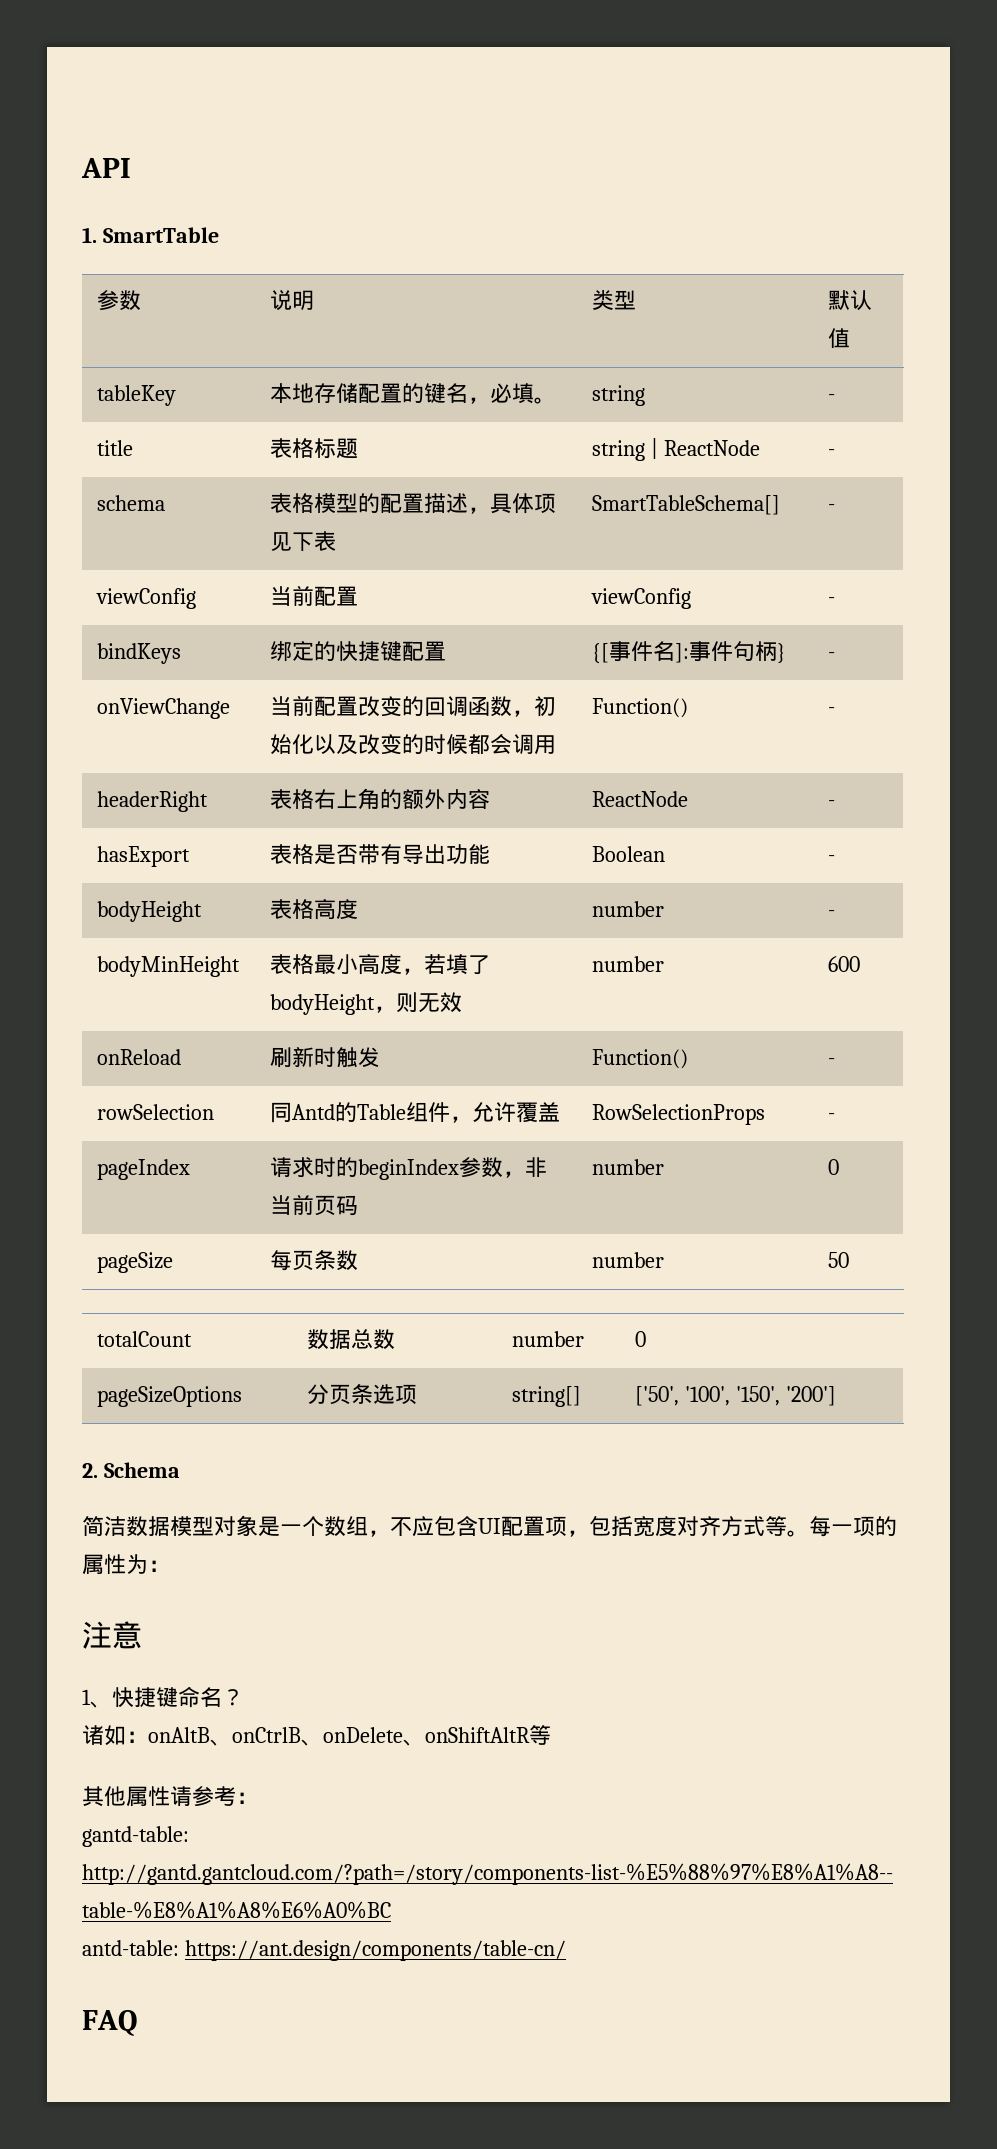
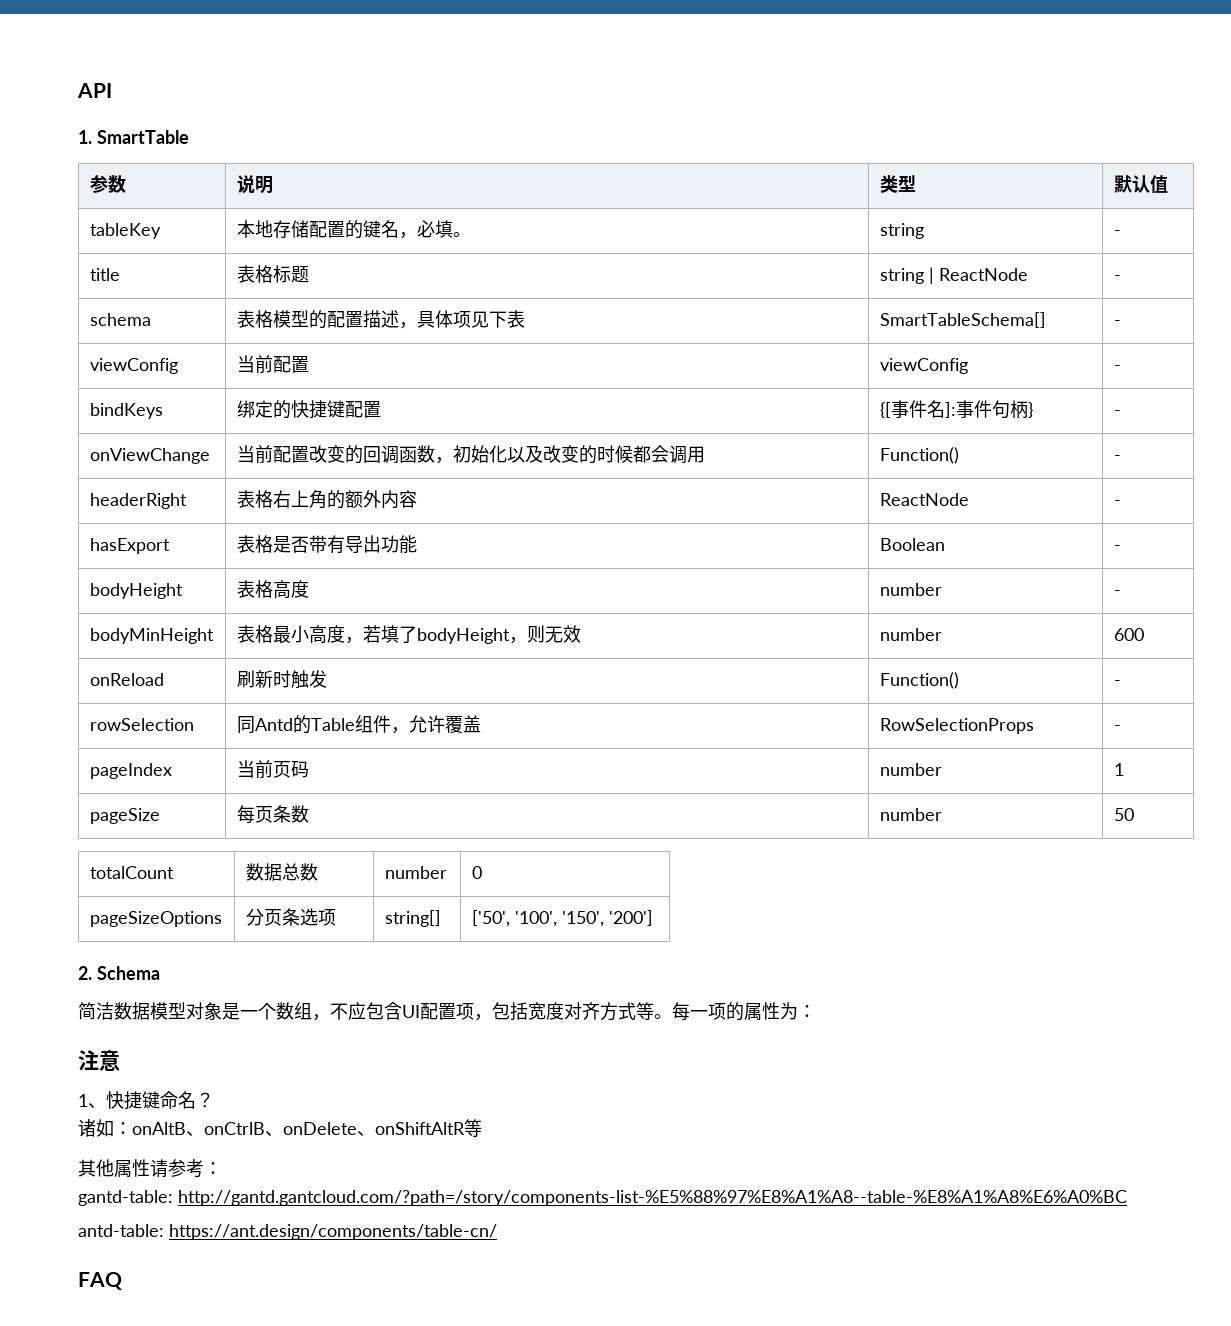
- pageIndex | 请求时的beginIndex参数，非当前页码 | number | 0
+ pageIndex | 当前页码 | number | 1

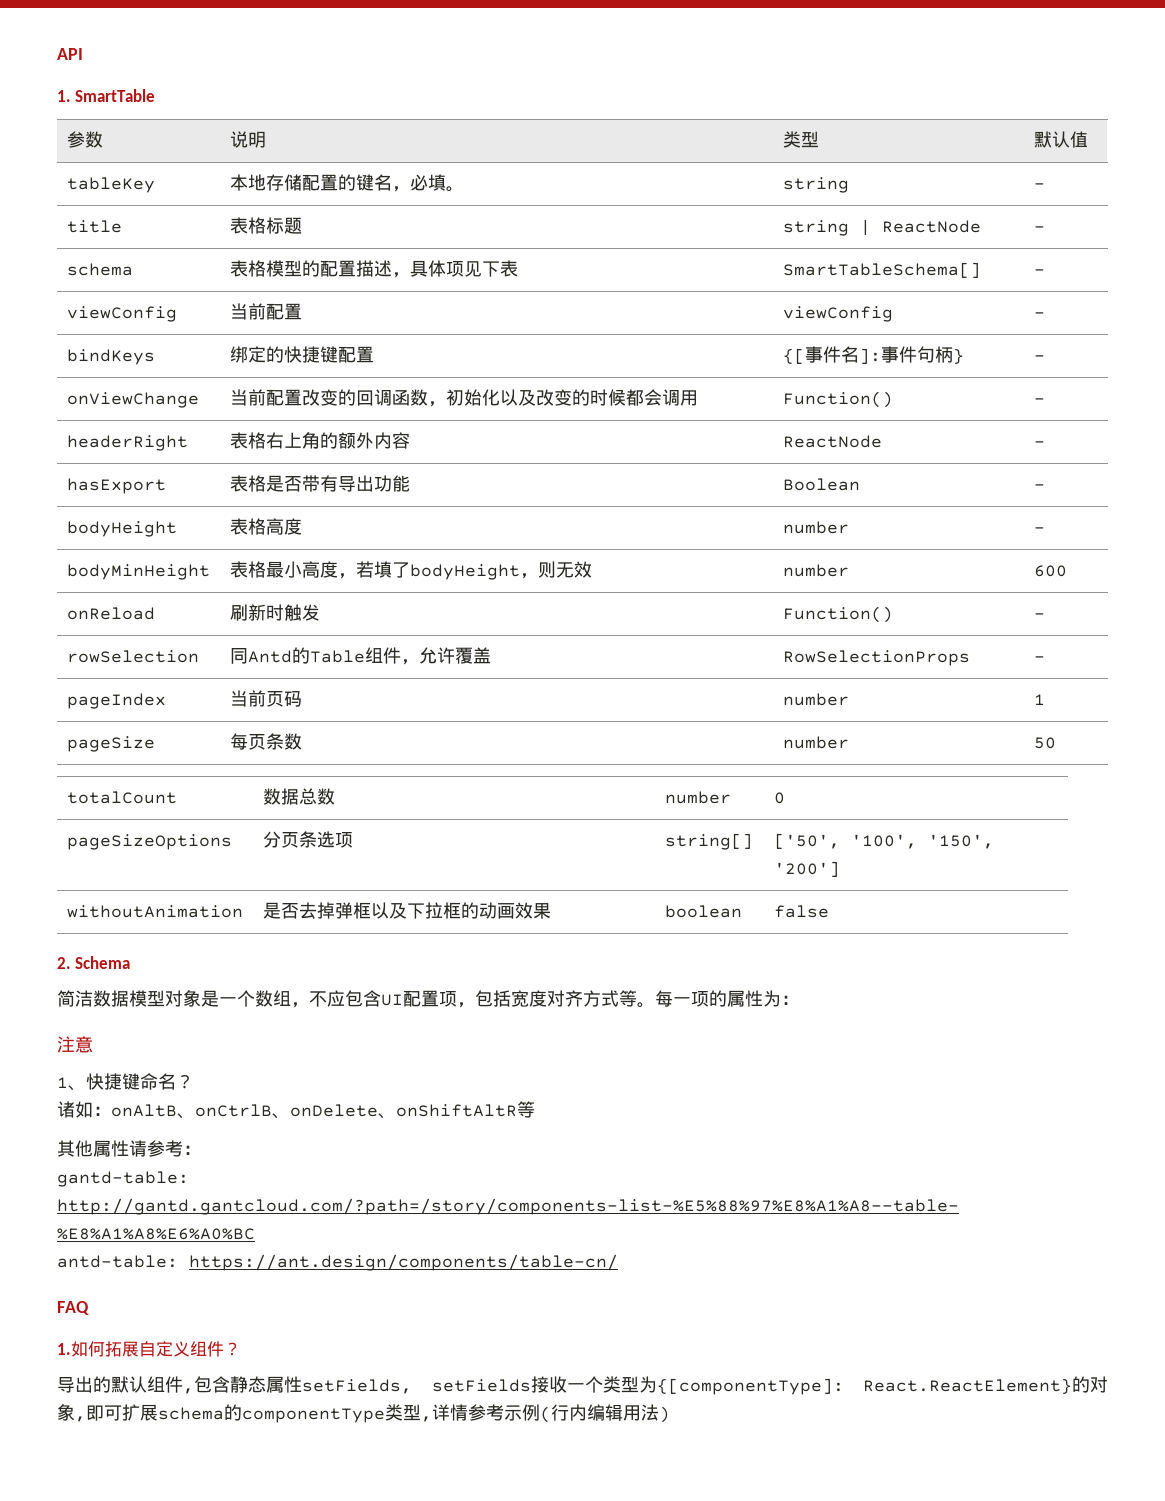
+ withoutAnimation | 是否去掉弹框以及下拉框的动画效果 | boolean | false
+ 1.如何拓展自定义组件？
+ 导出的默认组件,包含静态属性setFields, setFields接收一个类型为{[componentType]: React.ReactElement}的对象,即可扩展schema的componentType类型,详情参考示例(行内编辑用法)

